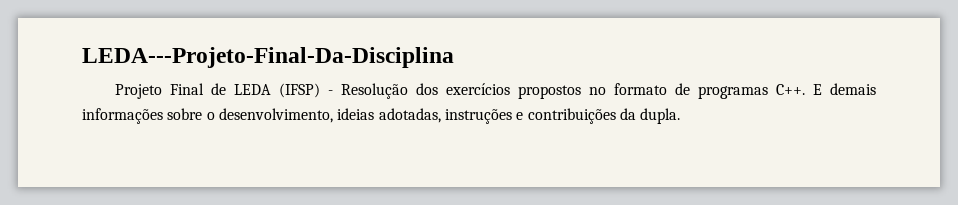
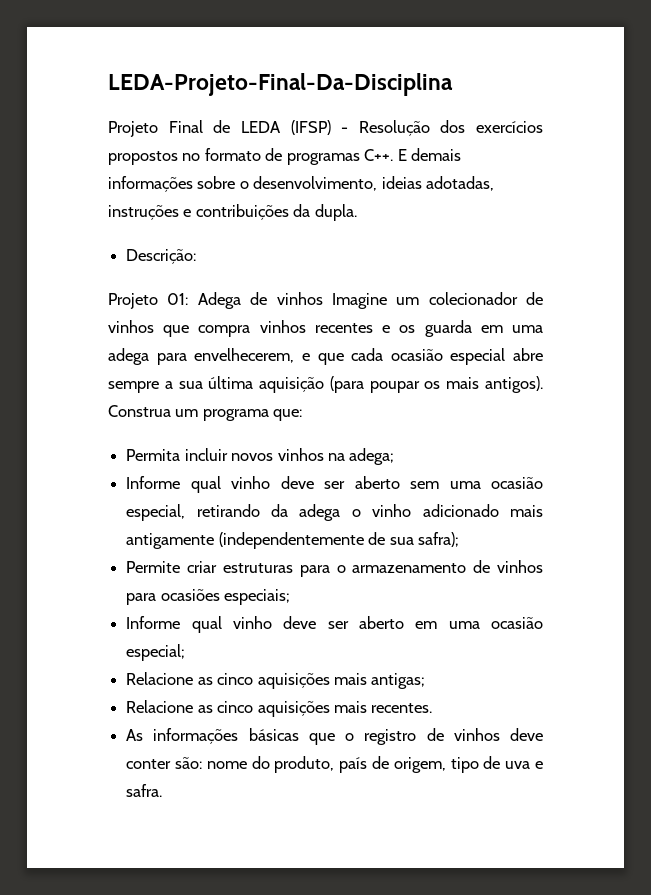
- LEDA---Projeto-Final-Da-Disciplina
+ LEDA-Projeto-Final-Da-Disciplina
+ Descrição:
+ Projeto 01: Adega de vinhos Imagine um colecionador de vinhos que compra vinhos recentes e os guarda em uma adega para envelhecerem, e que cada ocasião especial abre sempre a sua última aquisição (para poupar os mais antigos). Construa um programa que:
+ Permita incluir novos vinhos na adega;
+ Informe qual vinho deve ser aberto sem uma ocasião especial, retirando da adega o vinho adicionado mais antigamente (independentemente de sua safra);
+ Permite criar estruturas para o armazenamento de vinhos para ocasiões especiais;
+ Informe qual vinho deve ser aberto em uma ocasião especial;
+ Relacione as cinco aquisições mais antigas;
+ Relacione as cinco aquisições mais recentes.
+ As informações básicas que o registro de vinhos deve conter são: nome do produto, país de origem, tipo de uva e safra.

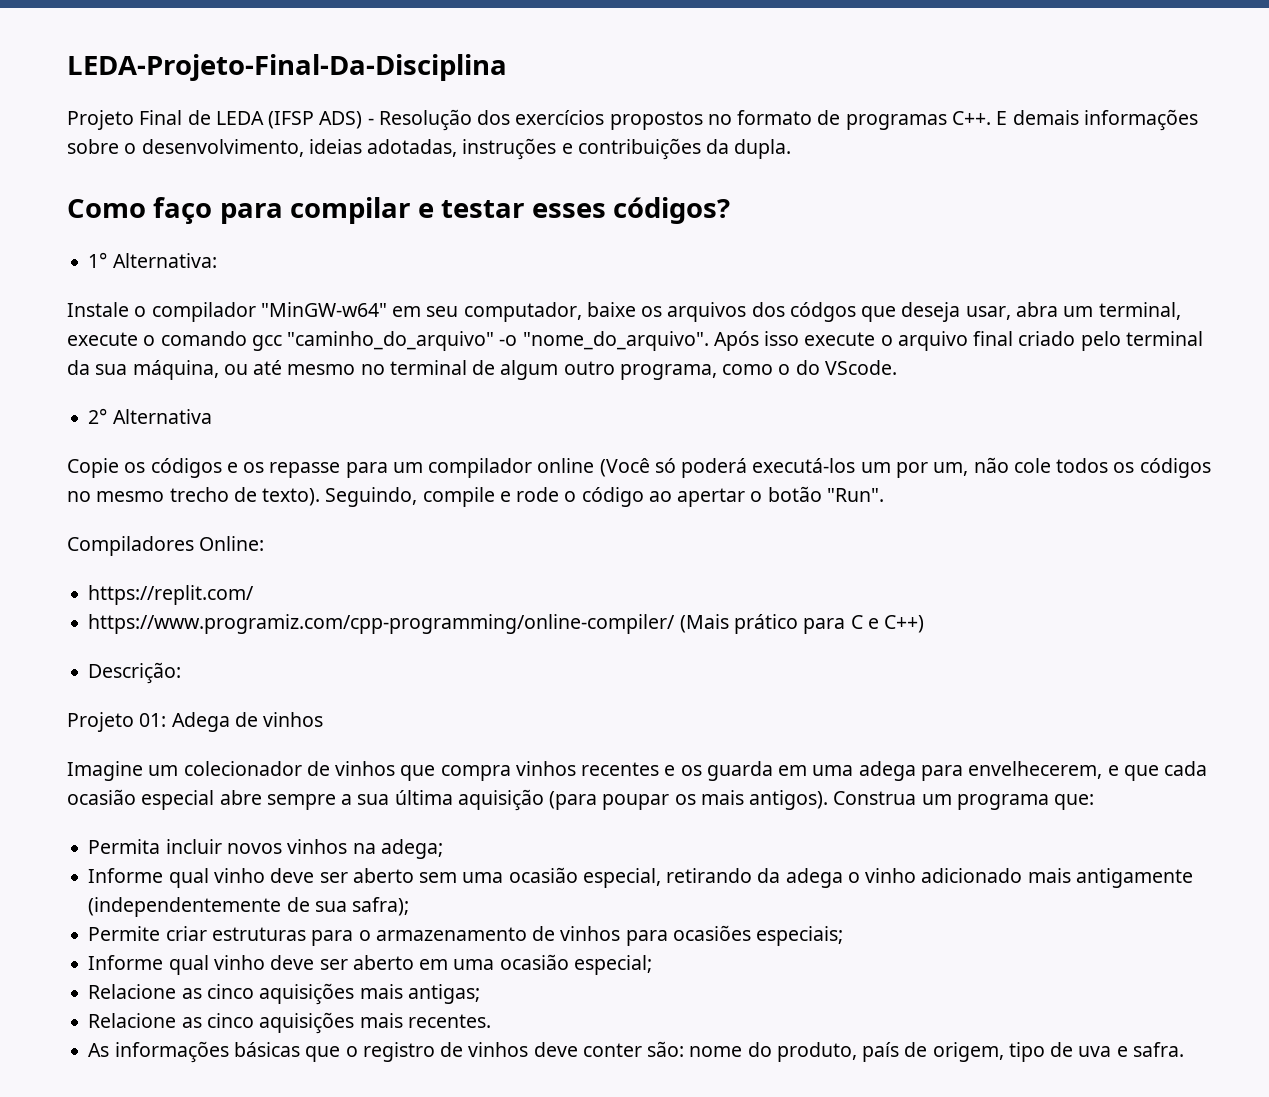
- Projeto Final de LEDA (IFSP) - Resolução dos exercícios propostos no formato de programas C++. E demais informações sobre o desenvolvimento, ideias adotadas, instruções e contribuições da dupla.
+ Projeto Final de LEDA (IFSP ADS) - Resolução dos exercícios propostos no formato de programas C++. E demais informações sobre o desenvolvimento, ideias adotadas, instruções e contribuições da dupla.
+ Como faço para compilar e testar esses códigos?
+ 1° Alternativa:
+ Instale o compilador "MinGW-w64" em seu computador, baixe os arquivos dos códgos que deseja usar, abra um terminal, execute o comando gcc "caminho_do_arquivo" -o "nome_do_arquivo". Após isso execute o arquivo final criado pelo terminal da sua máquina, ou até mesmo no terminal de algum outro programa, como o do VScode.
+ 2° Alternativa
+ Copie os códigos e os repasse para um compilador online (Você só poderá executá-los um por um, não cole todos os códigos no mesmo trecho de texto). Seguindo, compile e rode o código ao apertar o botão "Run".
+ Compiladores Online:
+ https://replit.com/
+ https://www.programiz.com/cpp-programming/online-compiler/ (Mais prático para C e C++)
- Projeto 01: Adega de vinhos Imagine um colecionador de vinhos que compra vinhos recentes e os guarda em uma adega para envelhecerem, e que cada ocasião especial abre sempre a sua última aquisição (para poupar os mais antigos).
+ Projeto 01: Adega de vinhos
+ Imagine um colecionador de vinhos que compra vinhos recentes e os guarda em uma adega para envelhecerem, e que cada ocasião especial abre sempre a sua última aquisição (para poupar os mais antigos).

